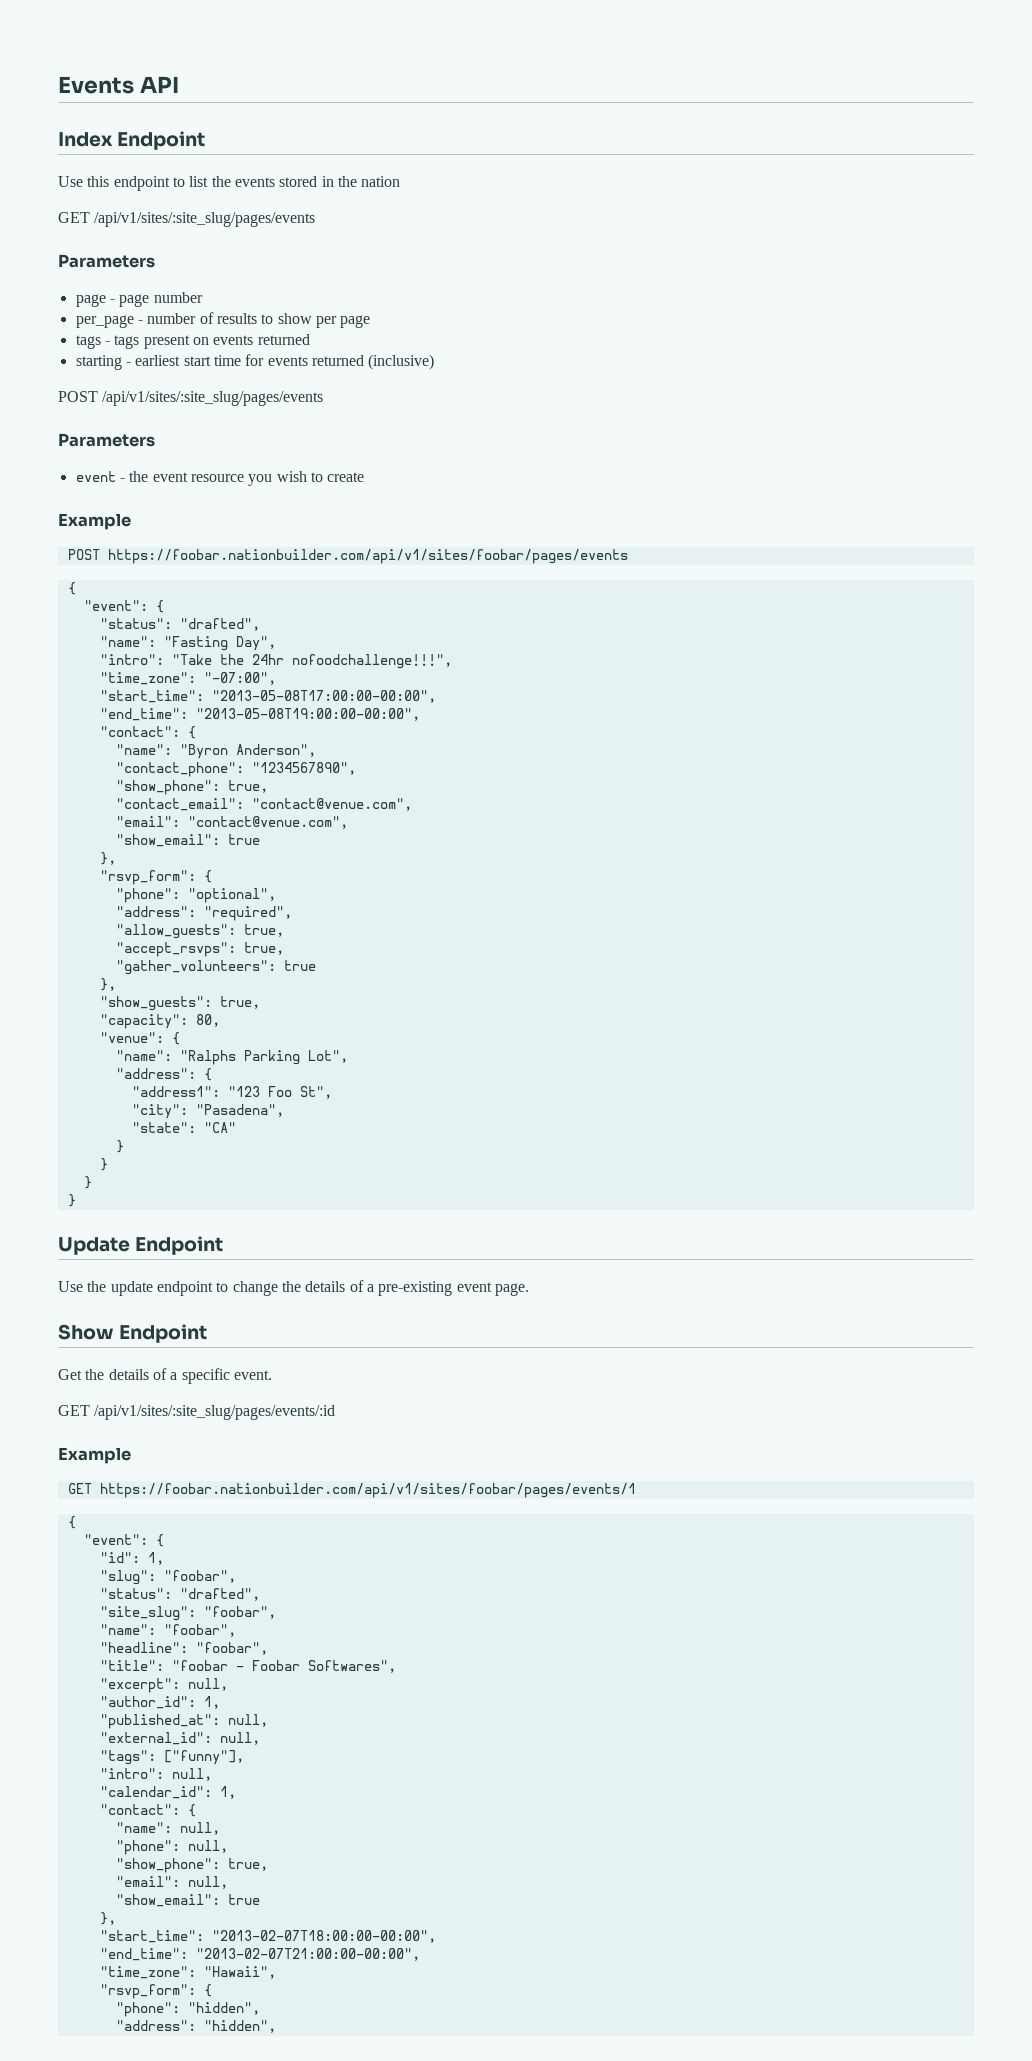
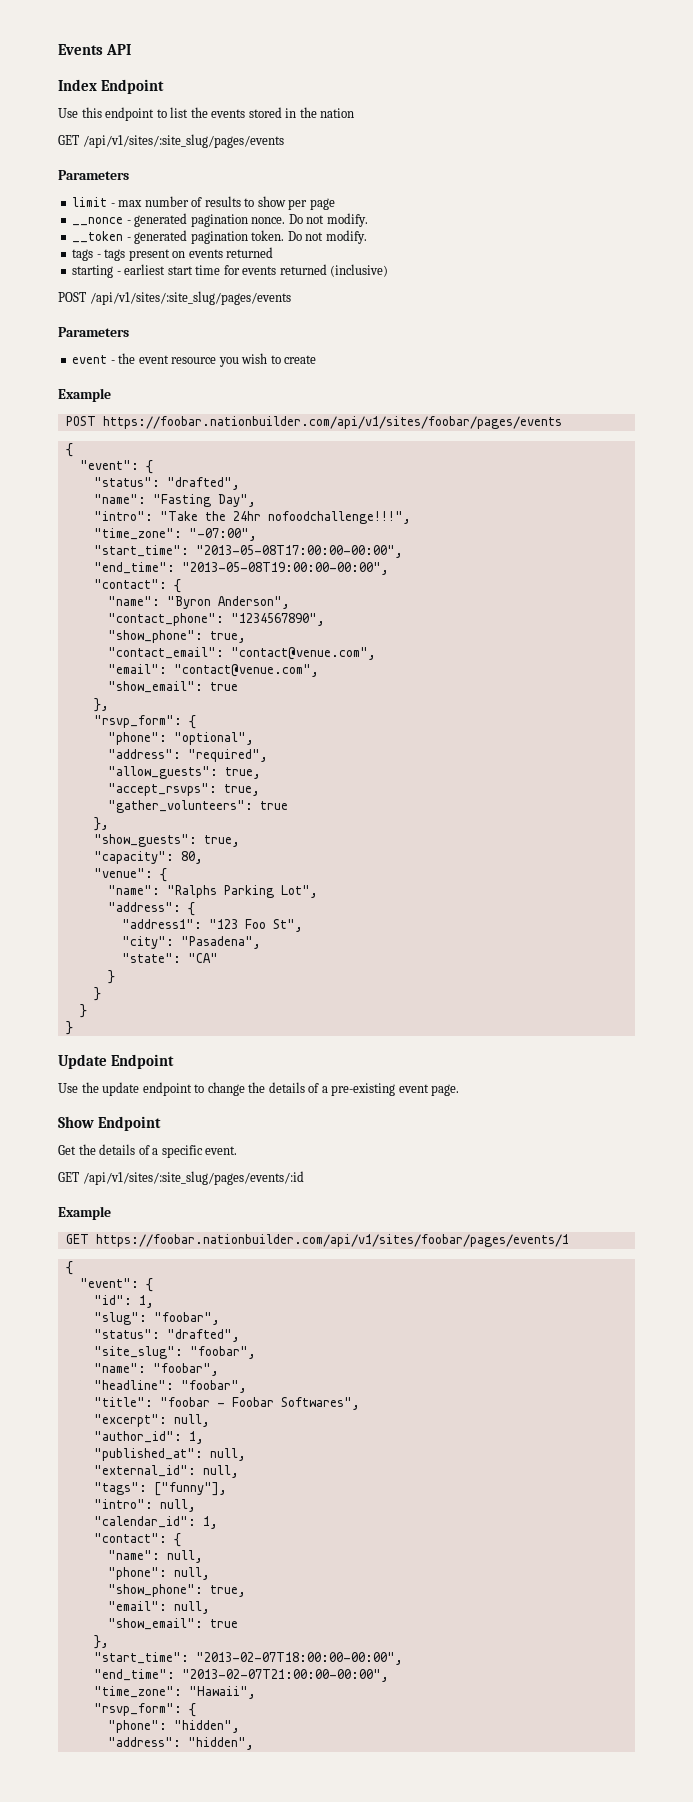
- page - page number
- per_page - number of results to show per page
+ limit - max number of results to show per page
+ __nonce - generated pagination nonce. Do not modify.
+ __token - generated pagination token. Do not modify.

